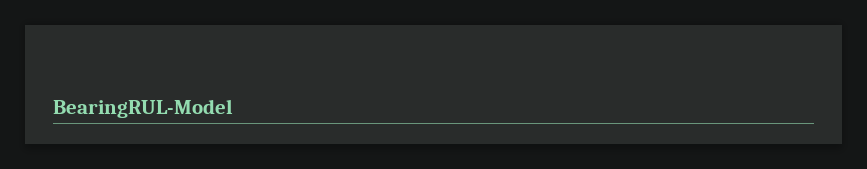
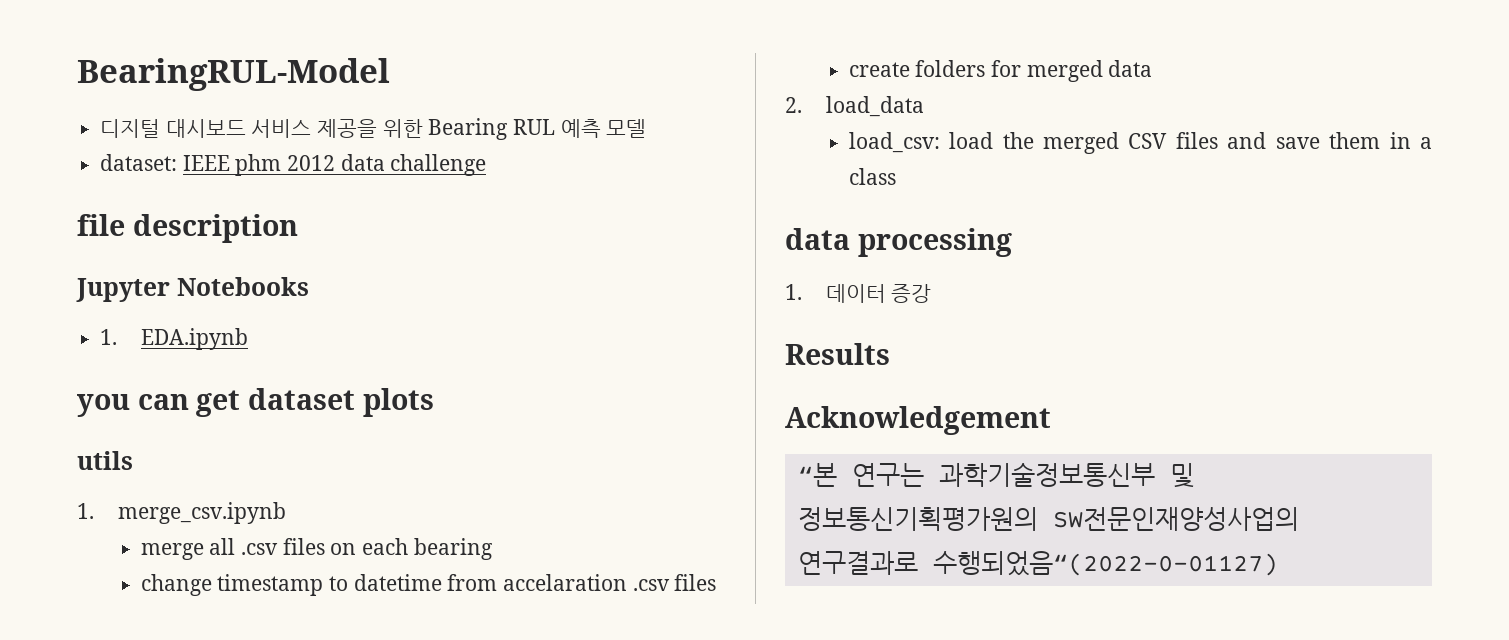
+ 디지털 대시보드 서비스 제공을 위한 Bearing RUL 예측 모델
+ dataset: IEEE phm 2012 data challenge
+ file description
+ Jupyter Notebooks
+ 1. EDA.ipynb
+ you can get dataset plots
+ utils
+ 1. merge_csv.ipynb
+ merge all .csv files on each bearing
+ change timestamp to datetime from accelaration .csv files
+ create folders for merged data
+ 2. load_data
+ load_csv: load the merged CSV files and save them in a class
+ data processing
+ 1. 데이터 증강
+ Results
+ Acknowledgement
+ “본 연구는 과학기술정보통신부 및 정보통신기획평가원의 SW전문인재양성사업의 연구결과로 수행되었음“(2022-0-01127)

